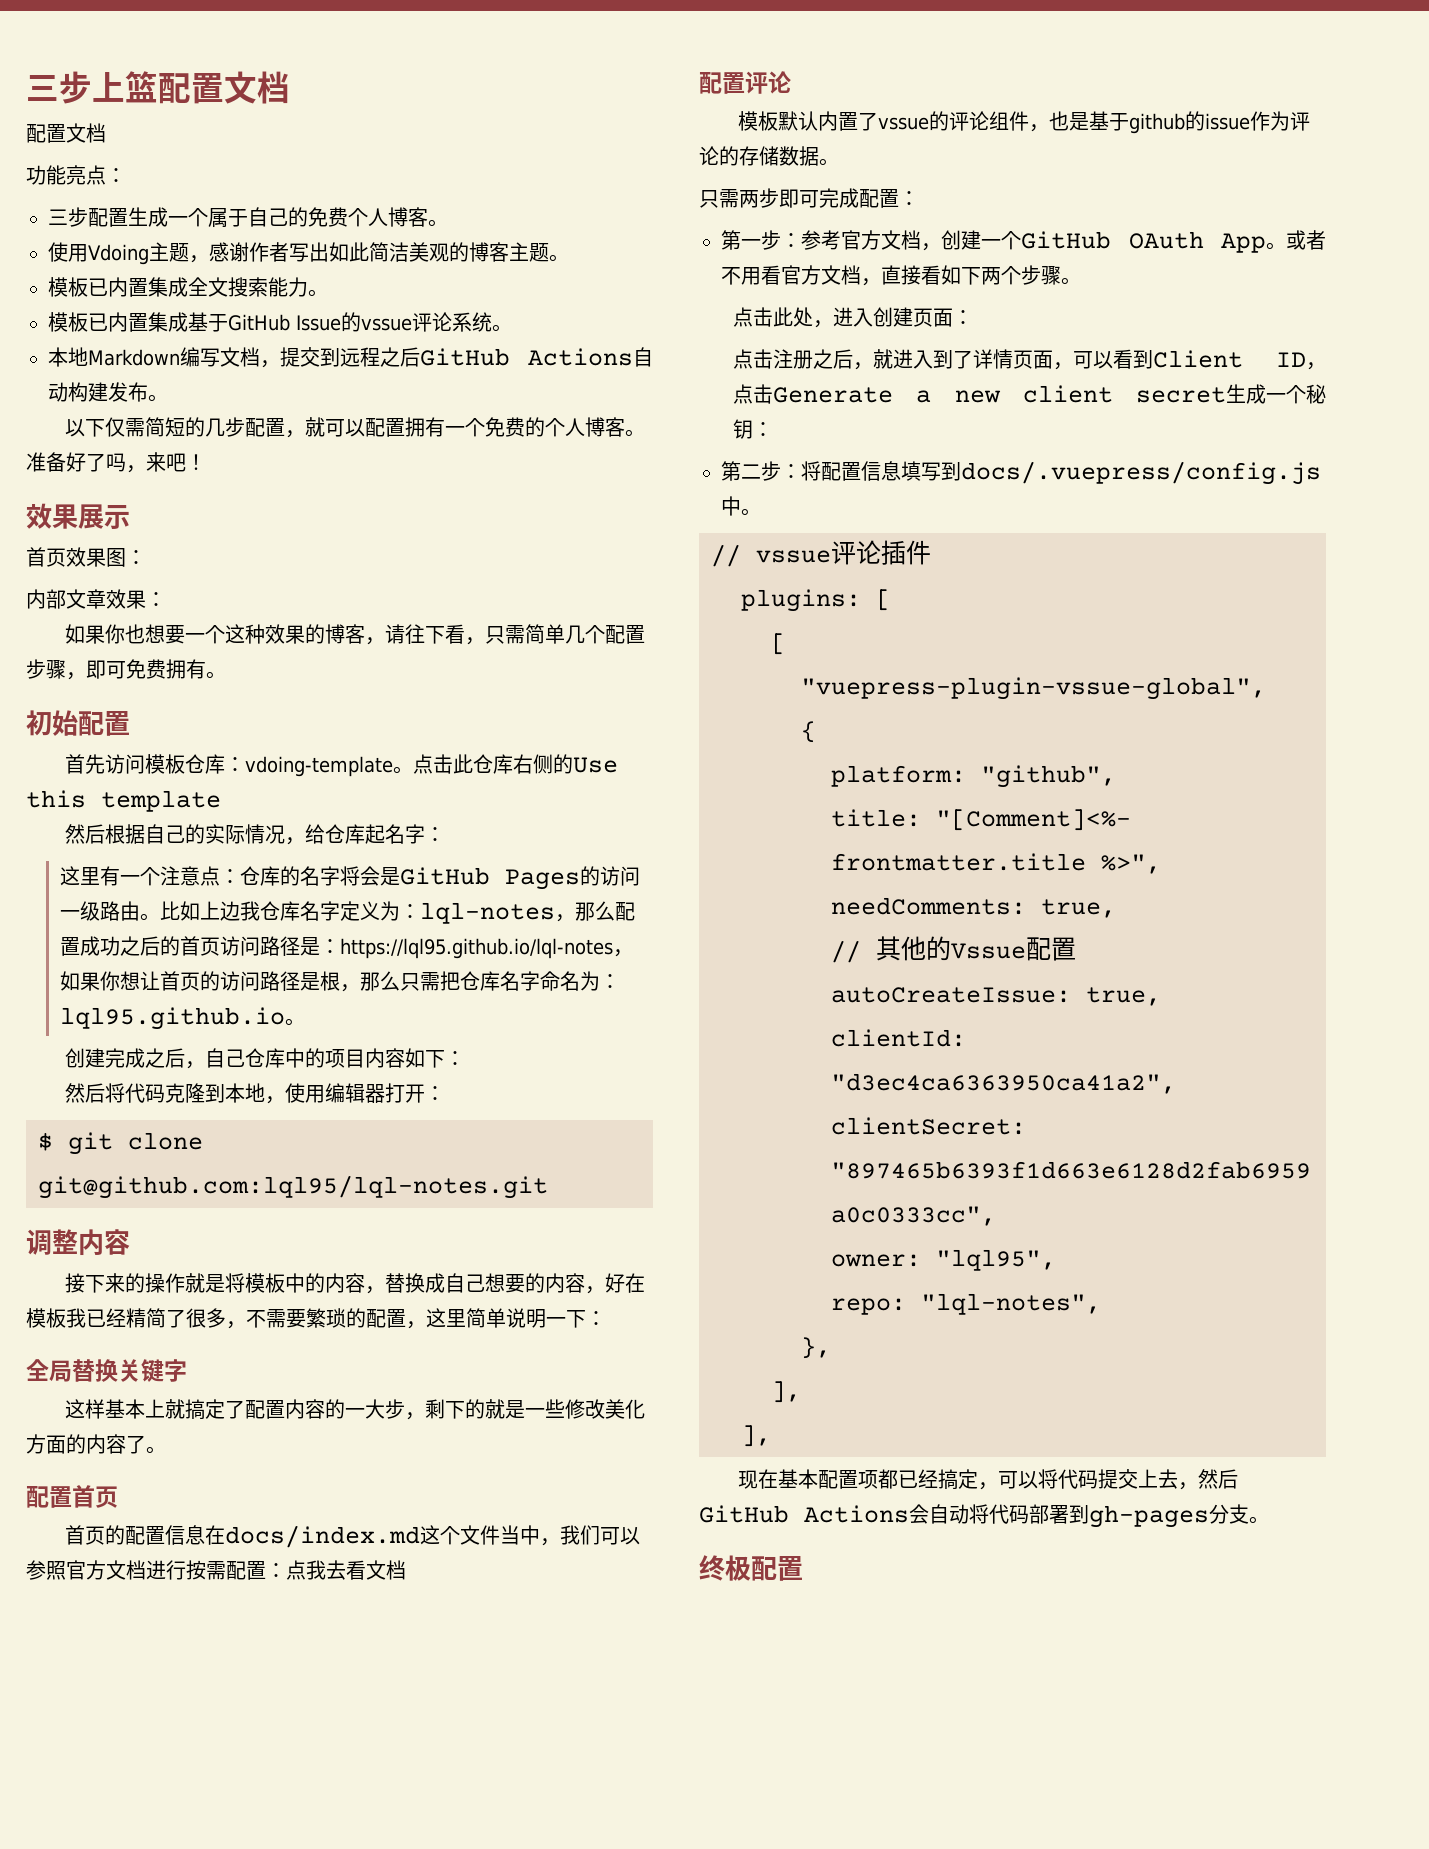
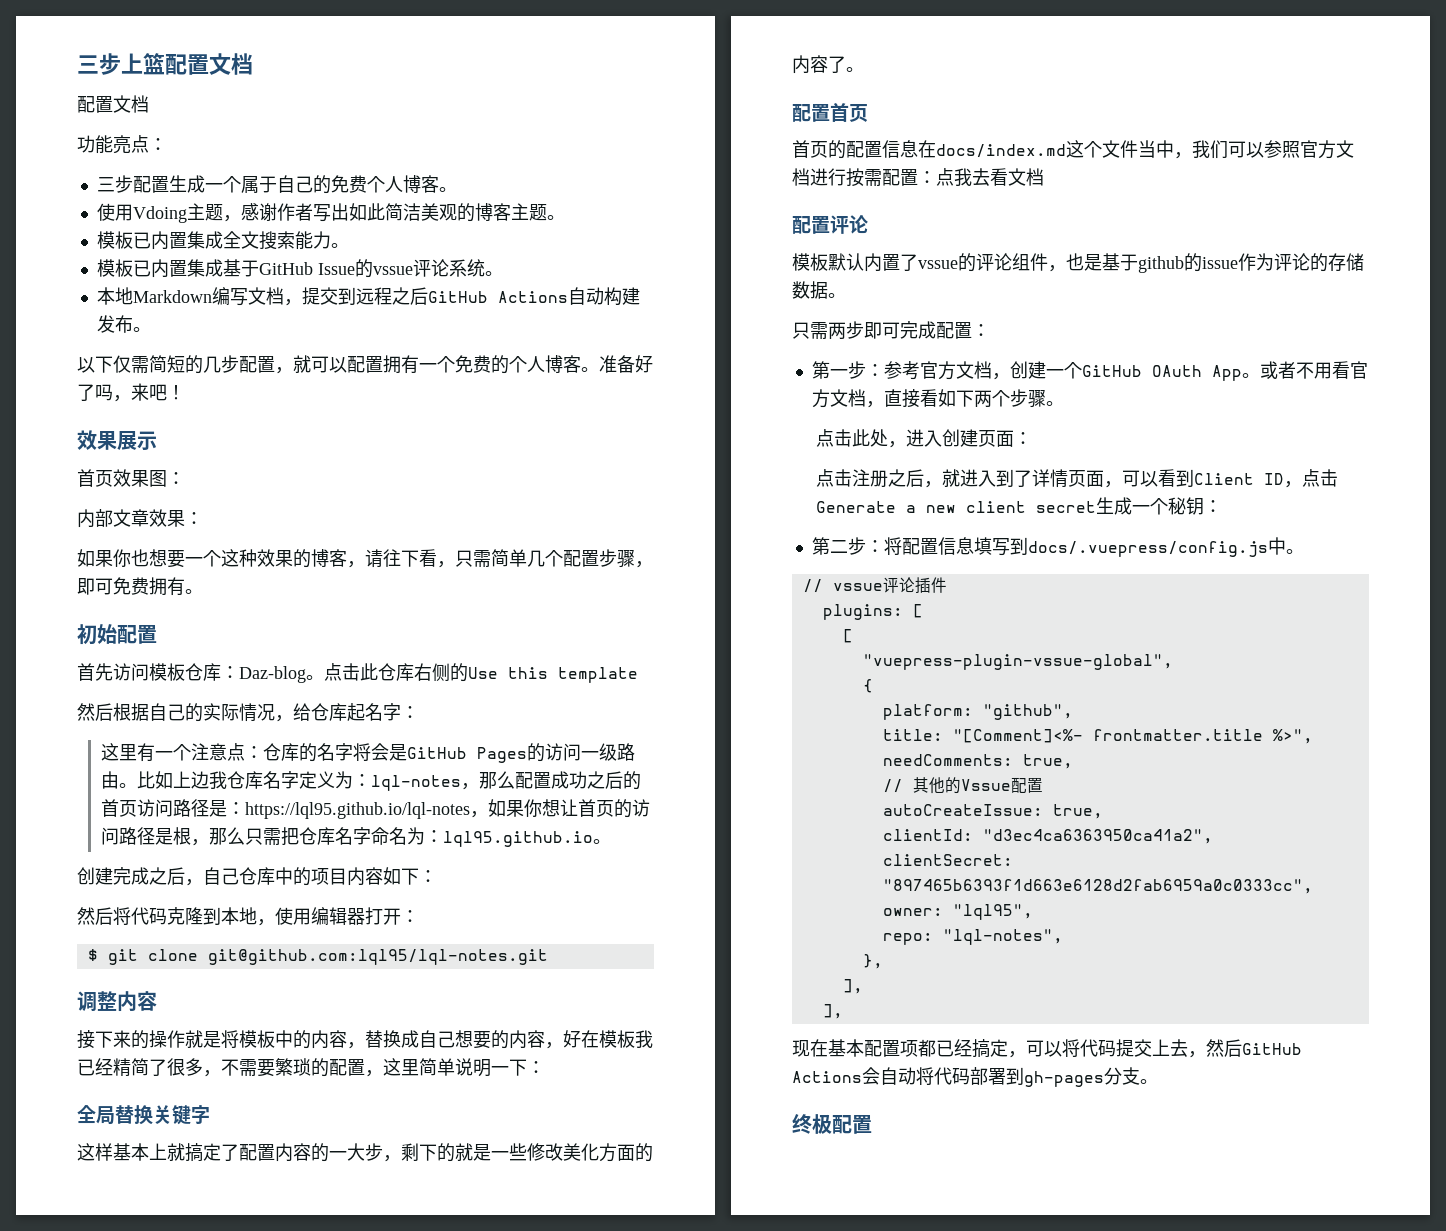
- 首先访问模板仓库：vdoing-template。
+ 首先访问模板仓库：Daz-blog。

